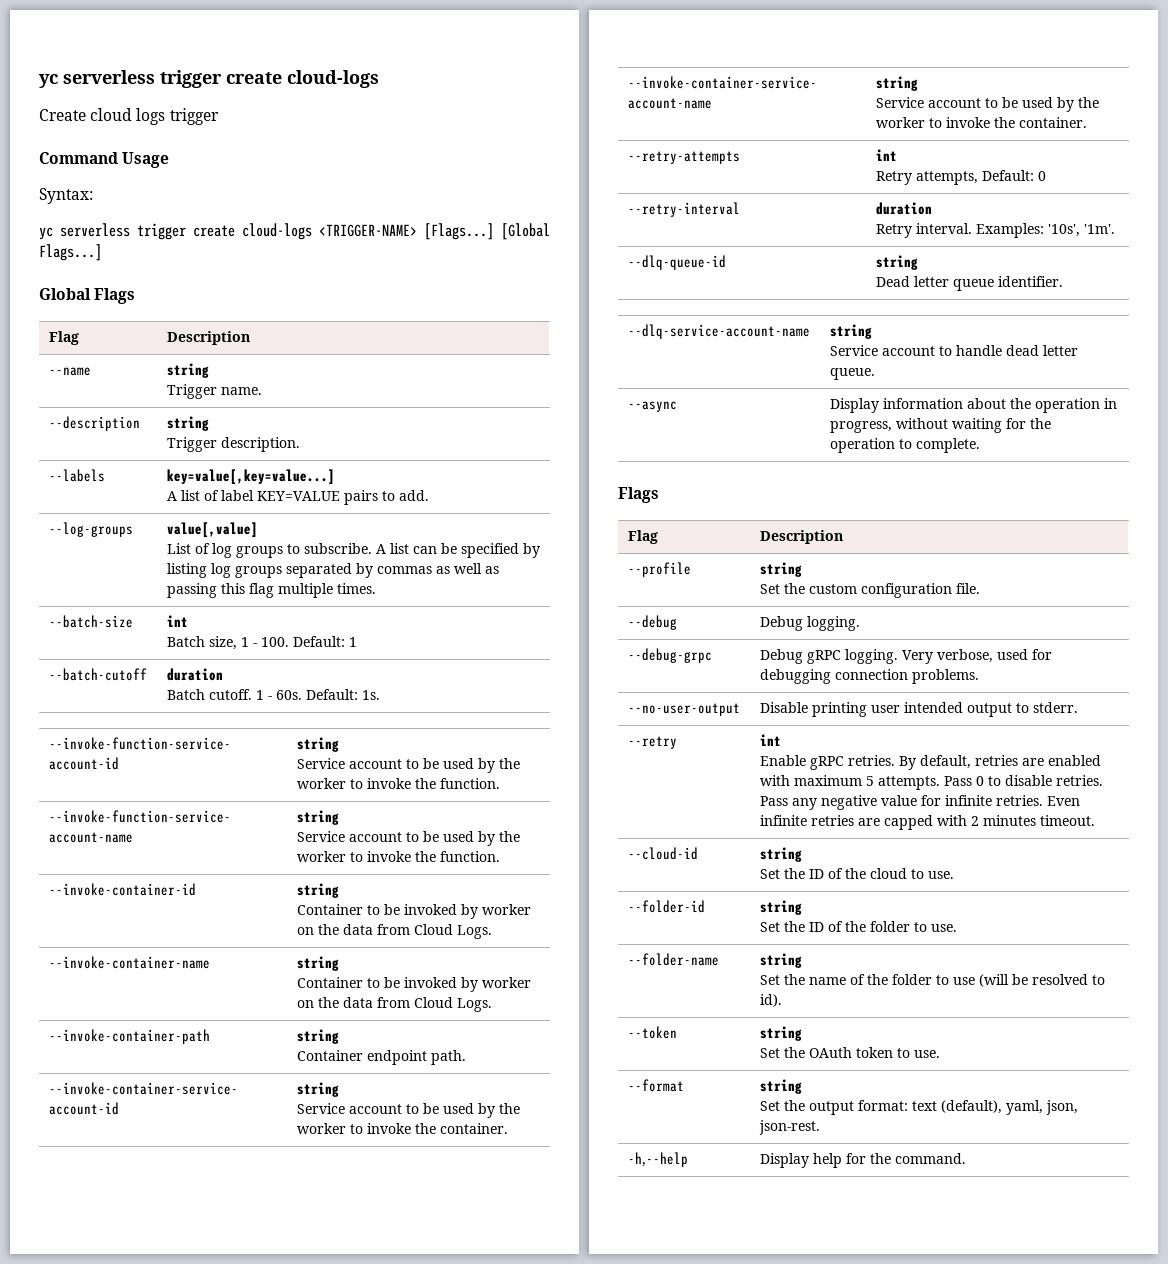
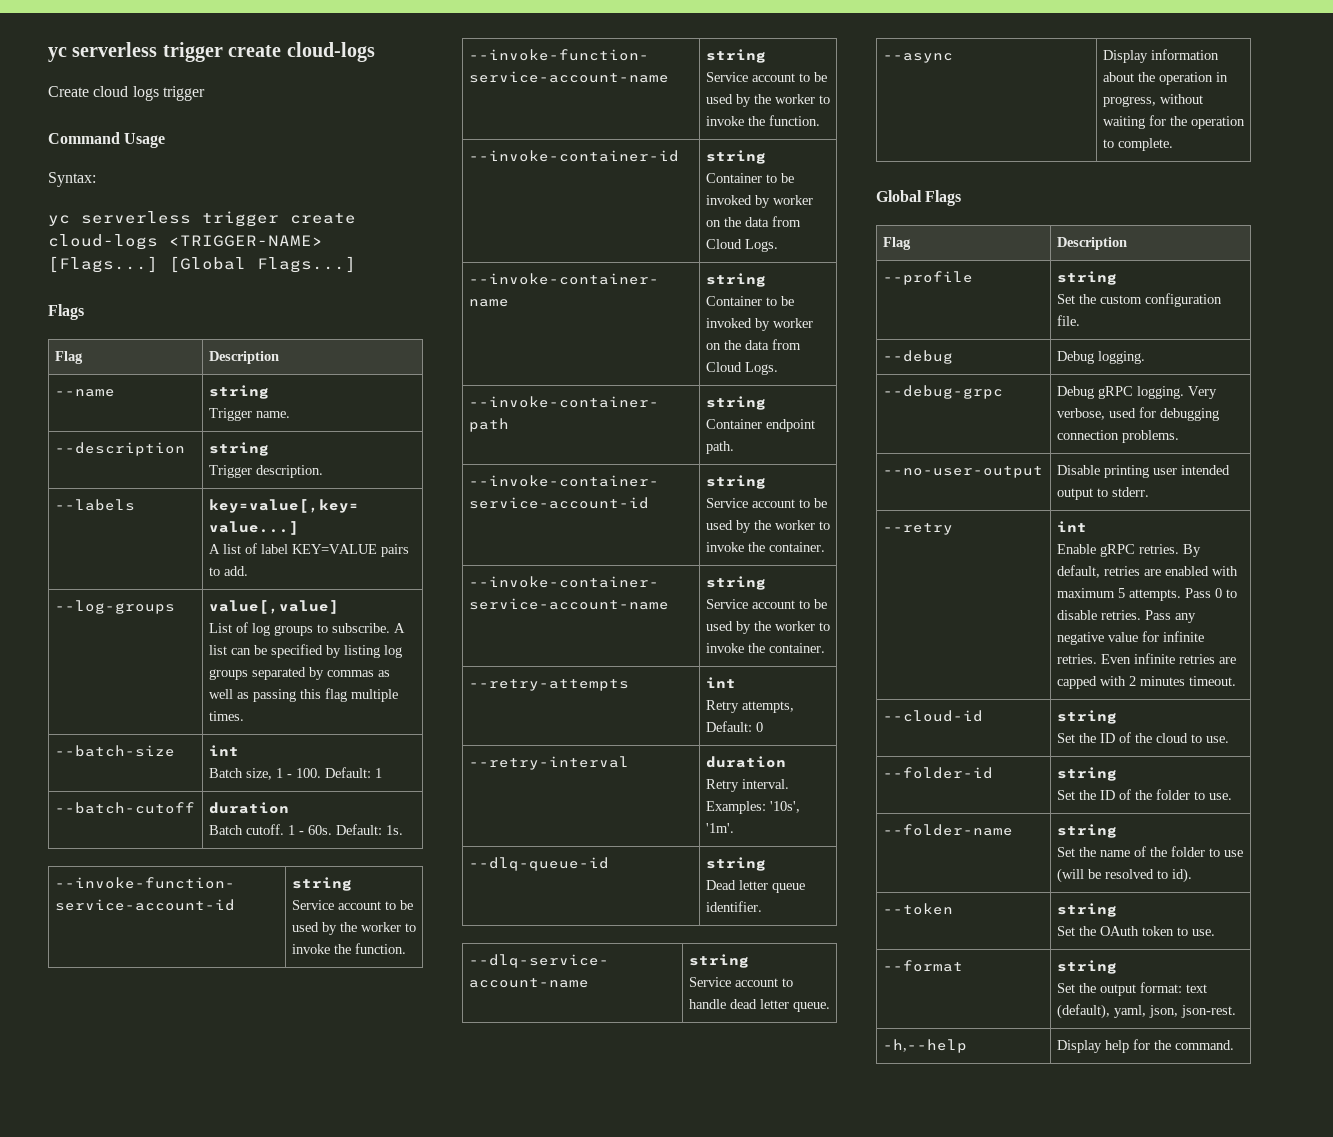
  [Global Flags...]
- Global Flags
+ Flags
  --async | Display information about the operation in progress, without waiting for the operation to complete.
- Flags
+ Global Flags

